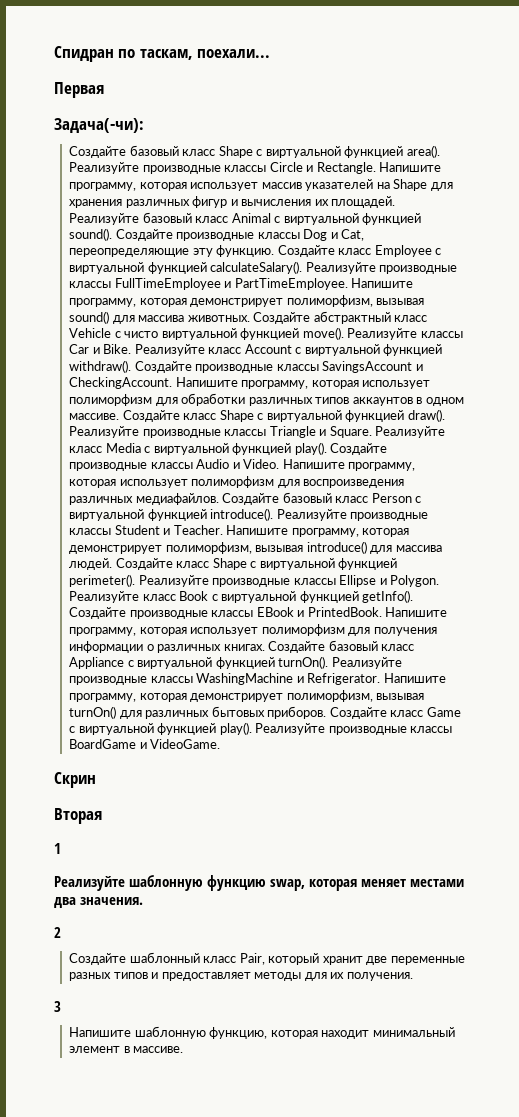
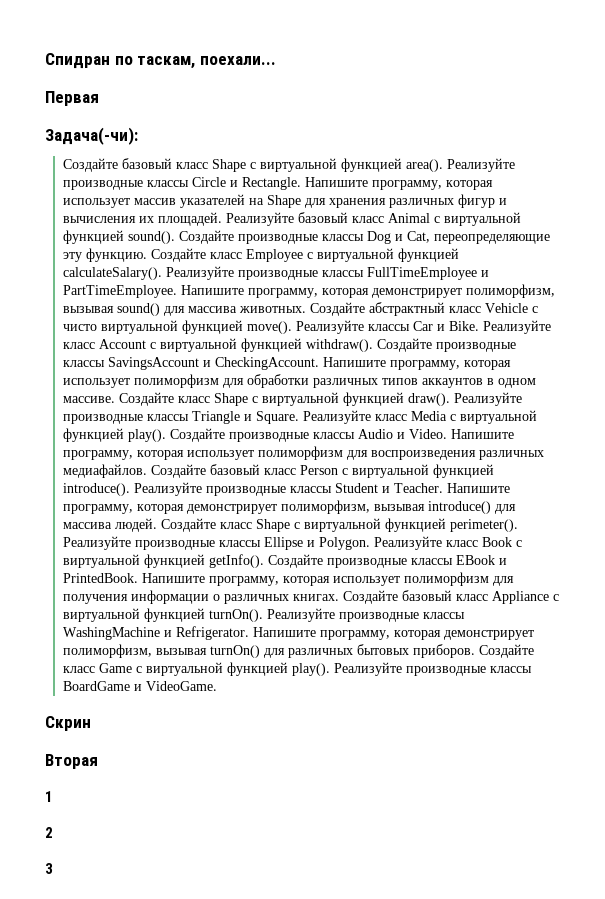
- Реализуйте шаблонную функцию swap, которая меняет местами два значения.
  2
- Создайте шаблонный класс Pair, который хранит две переменные разных типов и предоставляет методы для их получения.
  3
- Напишите шаблонную функцию, которая находит минимальный элемент в массиве.

